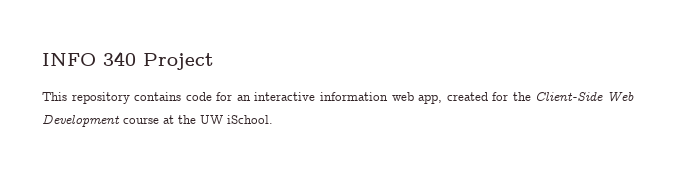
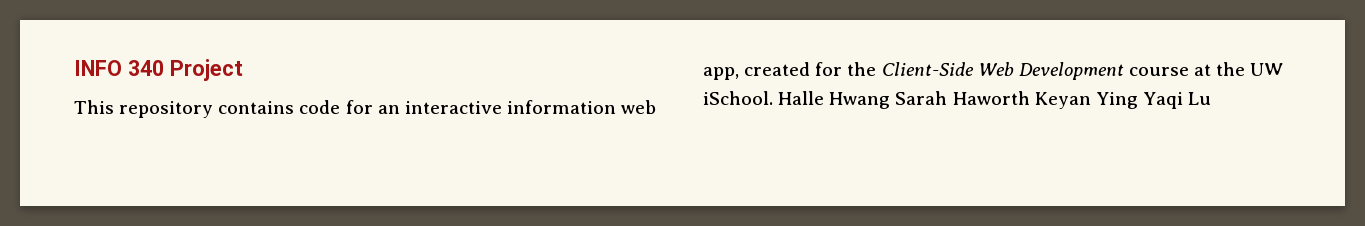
+ Halle Hwang Sarah Haworth Keyan Ying Yaqi Lu

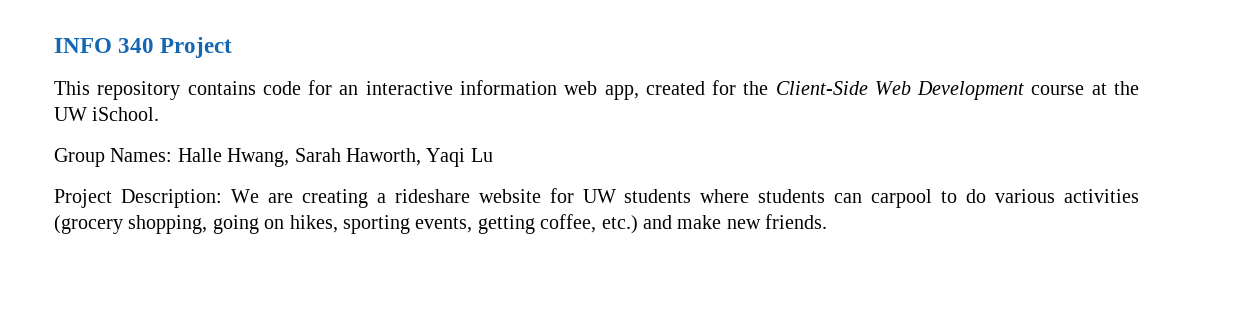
- This repository contains code for an interactive information web app, created for the Client-Side Web Development course at the UW iSchool. Halle Hwang Sarah Haworth Keyan Ying Yaqi Lu
+ This repository contains code for an interactive information web app, created for the Client-Side Web Development course at the UW iSchool.
+ Group Names: Halle Hwang, Sarah Haworth, Yaqi Lu
+ Project Description: We are creating a rideshare website for UW students where students can carpool to do various activities (grocery shopping, going on hikes, sporting events, getting coffee, etc.) and make new friends.

